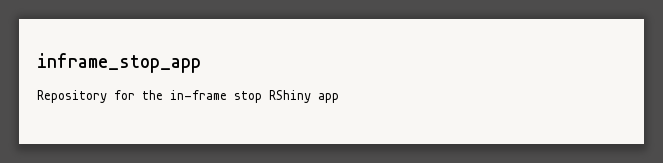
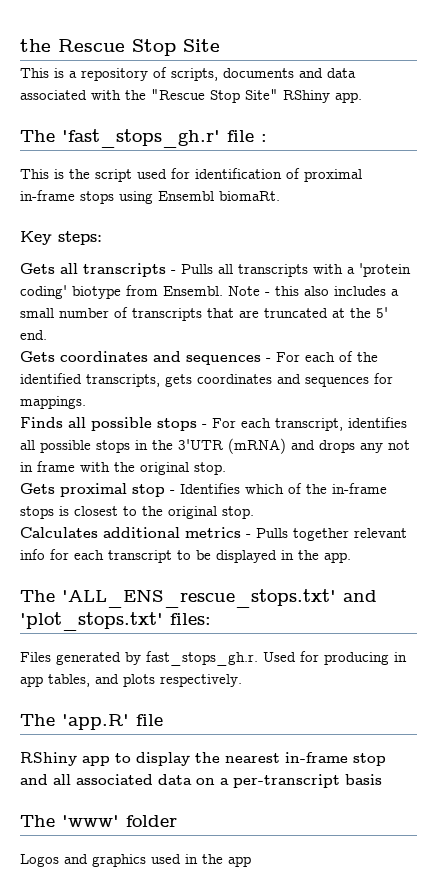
- inframe_stop_app
- Repository for the in-frame stop RShiny app
+ the Rescue Stop Site
+ This is a repository of scripts, documents and data associated with the "Rescue Stop Site" RShiny app.
+ The 'fast_stops_gh.r' file :
+ This is the script used for identification of proximal in-frame stops using Ensembl biomaRt.
+ Key steps:
+ Gets all transcripts - Pulls all transcripts with a 'protein coding' biotype from Ensembl. Note - this also includes a small number of transcripts that are truncated at the 5' end.
+ Gets coordinates and sequences - For each of the identified transcripts, gets coordinates and sequences for mappings.
+ Finds all possible stops - For each transcript, identifies all possible stops in the 3'UTR (mRNA) and drops any not in frame with the original stop.
+ Gets proximal stop - Identifies which of the in-frame stops is closest to the original stop.
+ Calculates additional metrics - Pulls together relevant info for each transcript to be displayed in the app.
+ The 'ALL_ENS_rescue_stops.txt' and 'plot_stops.txt' files:
+ Files generated by fast_stops_gh.r. Used for producing in app tables, and plots respectively.
+ The 'app.R' file
+ RShiny app to display the nearest in-frame stop and all associated data on a per-transcript basis
+ The 'www' folder
+ Logos and graphics used in the app

